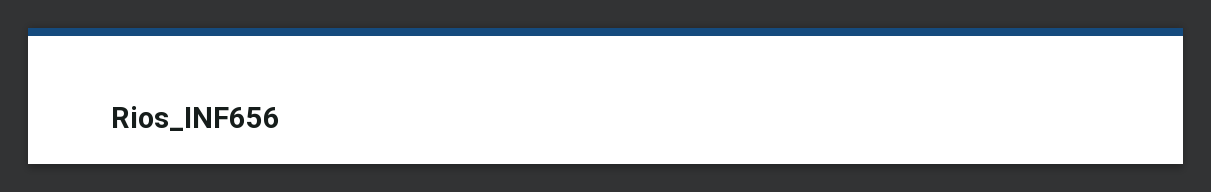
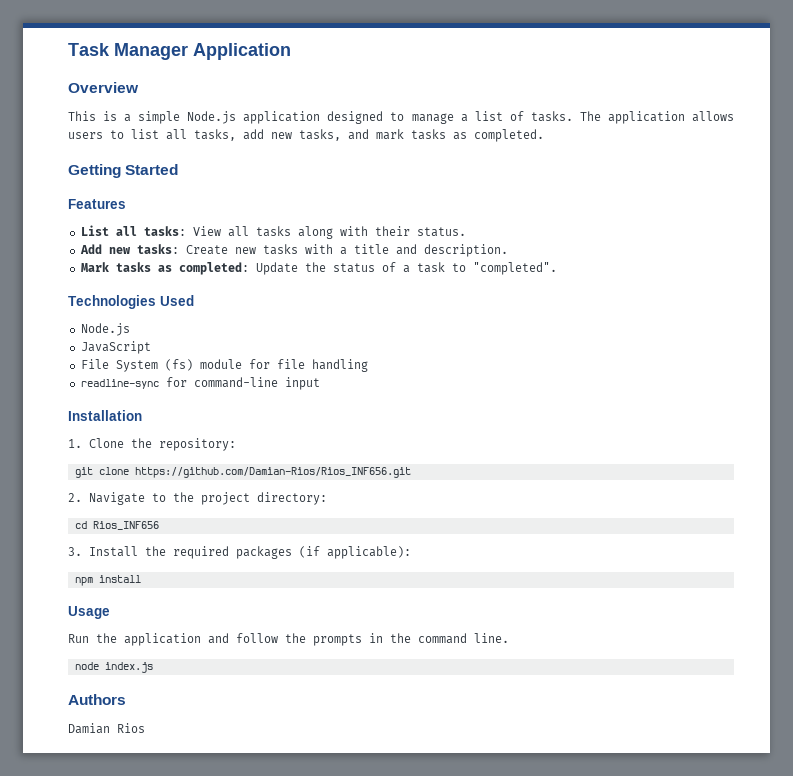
- Rios_INF656
+ Task Manager Application
+ Overview
+ This is a simple Node.js application designed to manage a list of tasks. The application allows users to list all tasks, add new tasks, and mark tasks as completed.
+ Getting Started
+ Features
+ List all tasks: View all tasks along with their status.
+ Add new tasks: Create new tasks with a title and description.
+ Mark tasks as completed: Update the status of a task to "completed".
+ Technologies Used
+ Node.js
+ JavaScript
+ File System (fs) module for file handling
+ readline-sync for command-line input
+ Installation
+ 1. Clone the repository:
+ git clone https://github.com/Damian-Rios/Rios_INF656.git
+ 2. Navigate to the project directory:
+ cd Rios_INF656
+ 3. Install the required packages (if applicable):
+ npm install
+ Usage
+ Run the application and follow the prompts in the command line.
+ node index.js
+ Authors
+ Damian Rios

